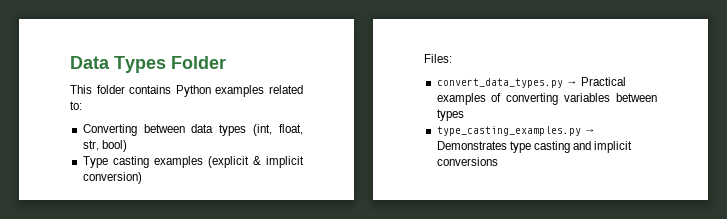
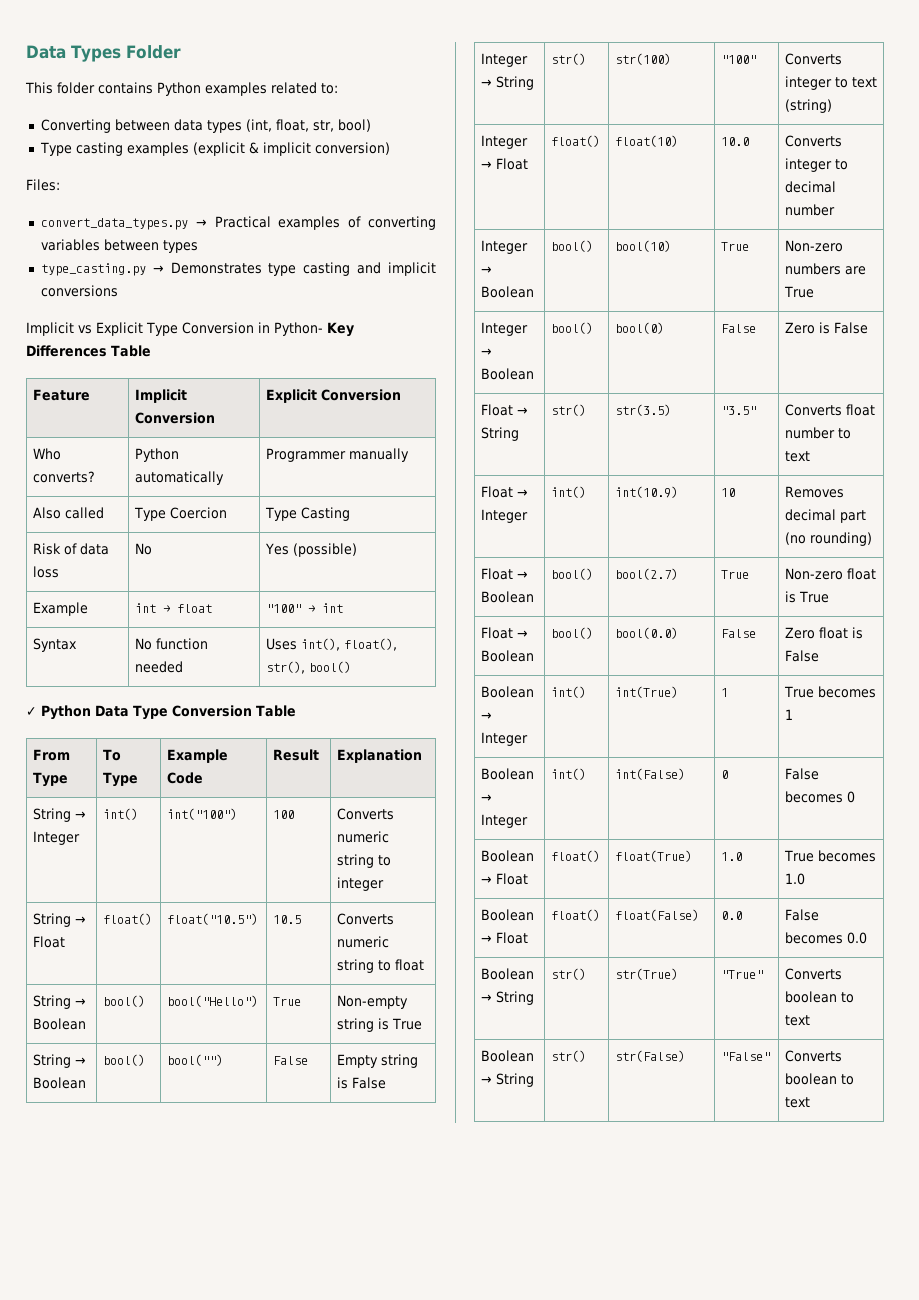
- type_casting_examples.py → Demonstrates type casting and implicit conversions
+ type_casting.py → Demonstrates type casting and implicit conversions
+ Implicit vs Explicit Type Conversion in Python- Key Differences Table
+ Feature | Implicit Conversion | Explicit Conversion
+ Who converts? | Python automatically | Programmer manually
+ Also called | Type Coercion | Type Casting
+ Risk of data loss | No | Yes (possible)
+ Example | int → float | "100" → int
+ Syntax | No function needed | Uses int(), float(), str(), bool()
+ ✓ Python Data Type Conversion Table
+ From Type | To Type | Example Code | Result | Explanation
+ String → Integer | int() | int("100") | 100 | Converts numeric string to integer
+ String → Float | float() | float("10.5") | 10.5 | Converts numeric string to float
+ String → Boolean | bool() | bool("Hello") | True | Non-empty string is True
+ String → Boolean | bool() | bool("") | False | Empty string is False
+ Integer → String | str() | str(100) | "100" | Converts integer to text (string)
+ Integer → Float | float() | float(10) | 10.0 | Converts integer to decimal number
+ Integer → Boolean | bool() | bool(10) | True | Non-zero numbers are True
+ Integer → Boolean | bool() | bool(0) | False | Zero is False
+ Float → String | str() | str(3.5) | "3.5" | Converts float number to text
+ Float → Integer | int() | int(10.9) | 10 | Removes decimal part (no rounding)
+ Float → Boolean | bool() | bool(2.7) | True | Non-zero float is True
+ Float → Boolean | bool() | bool(0.0) | False | Zero float is False
+ Boolean → Integer | int() | int(True) | 1 | True becomes 1
+ Boolean → Integer | int() | int(False) | 0 | False becomes 0
+ Boolean → Float | float() | float(True) | 1.0 | True becomes 1.0
+ Boolean → Float | float() | float(False) | 0.0 | False becomes 0.0
+ Boolean → String | str() | str(True) | "True" | Converts boolean to text
+ Boolean → String | str() | str(False) | "False" | Converts boolean to text

